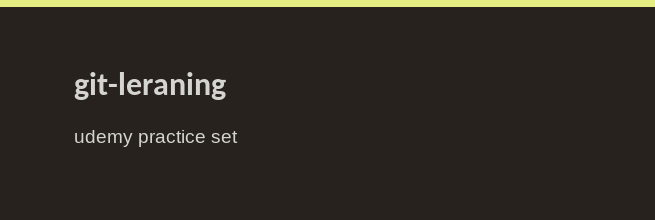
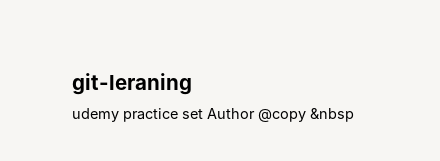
- udemy practice set
+ udemy practice set Author @copy &nbsp

